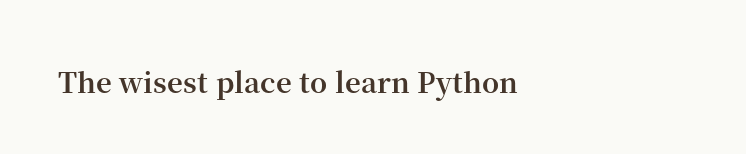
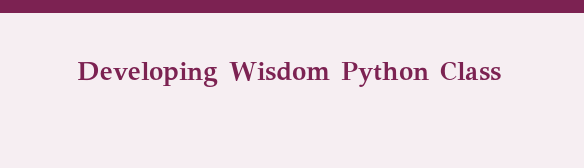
- The wisest place to learn Python
+ Developing Wisdom Python Class

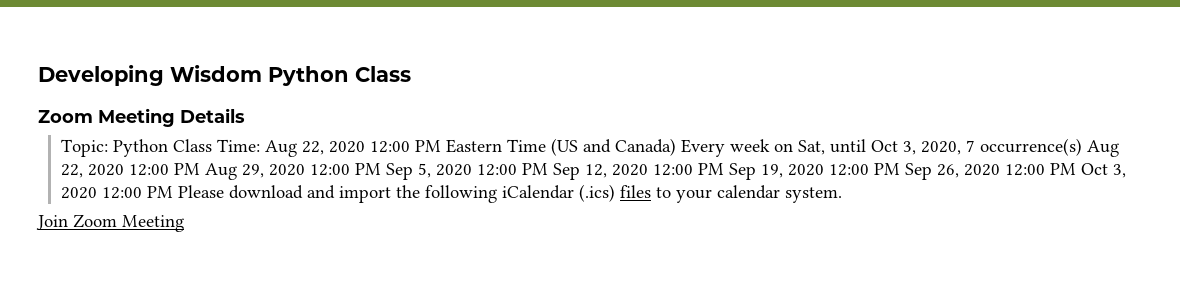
+ Zoom Meeting Details
+ Topic: Python Class Time: Aug 22, 2020 12:00 PM Eastern Time (US and Canada) Every week on Sat, until Oct 3, 2020, 7 occurrence(s) Aug 22, 2020 12:00 PM Aug 29, 2020 12:00 PM Sep 5, 2020 12:00 PM Sep 12, 2020 12:00 PM Sep 19, 2020 12:00 PM Sep 26, 2020 12:00 PM Oct 3, 2020 12:00 PM Please download and import the following iCalendar (.ics) files to your calendar system.
+ Join Zoom Meeting

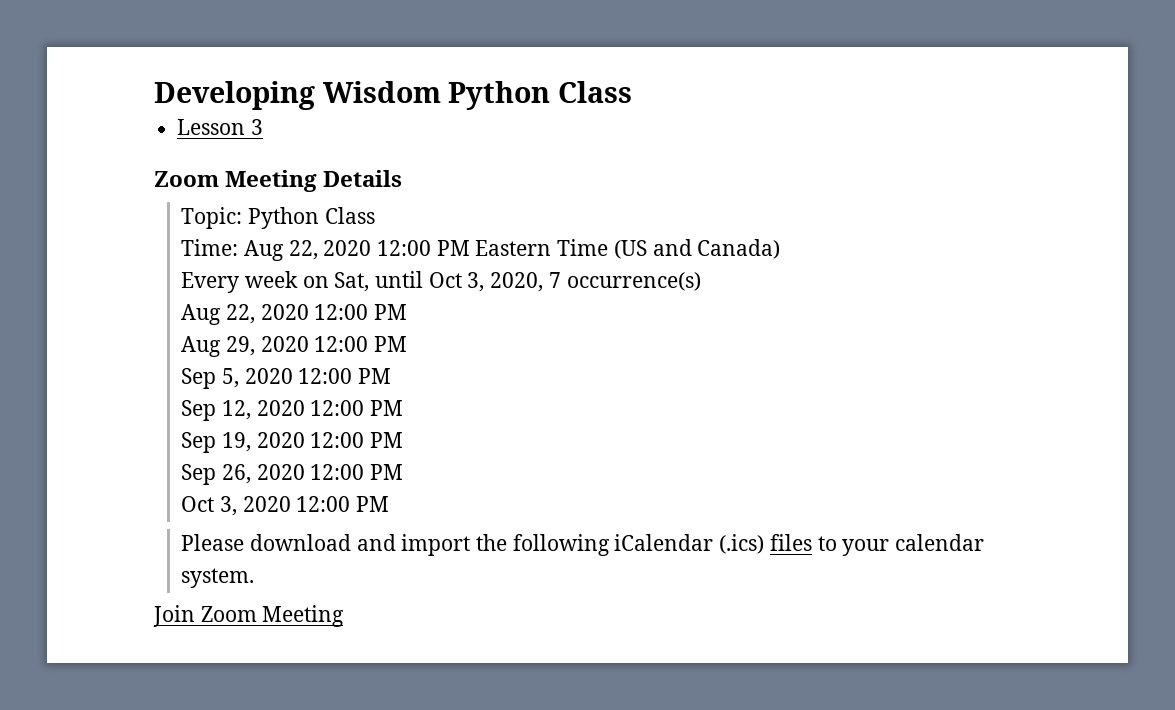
+ Lesson 3
- Topic: Python Class Time:
+ Topic: Python Class
+ Time:
- Aug 22, 2020 12:00 PM Eastern Time (US and Canada) Every week on Sat, until Oct 3, 2020, 7 occurrence(s) Aug 22, 2020 12:00 PM Aug 29, 2020 12:00 PM Sep 5, 2020 12:00 PM Sep 12, 2020 12:00 PM Sep 19, 2020 12:00 PM Sep 26, 2020 12:00 PM Oct 3, 2020 12:00 PM Please download and import the following iCalendar (.ics) files to your calendar system.
+ Aug 22, 2020 12:00 PM Eastern Time (US and Canada)
+ Every week on Sat, until Oct 3, 2020, 7 occurrence(s)
+ Aug 22, 2020 12:00 PM
+ Aug 29, 2020 12:00 PM
+ Sep 5, 2020 12:00 PM
+ Sep 12, 2020 12:00 PM
+ Sep 19, 2020 12:00 PM
+ Sep 26, 2020 12:00 PM
+ Oct 3, 2020 12:00 PM
+ Please download and import the following iCalendar (.ics) files to your calendar system.

